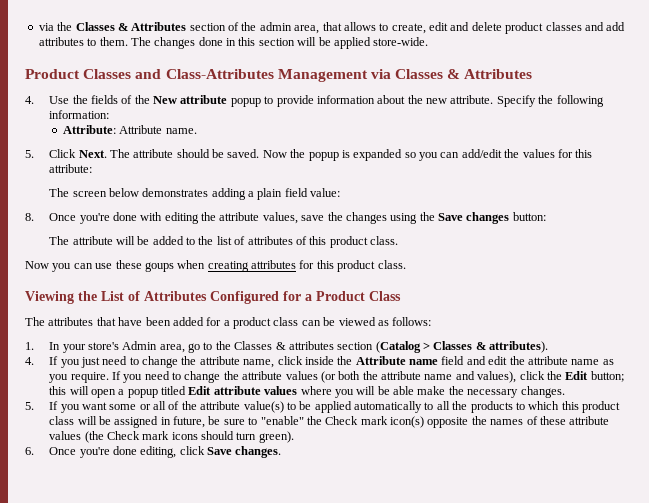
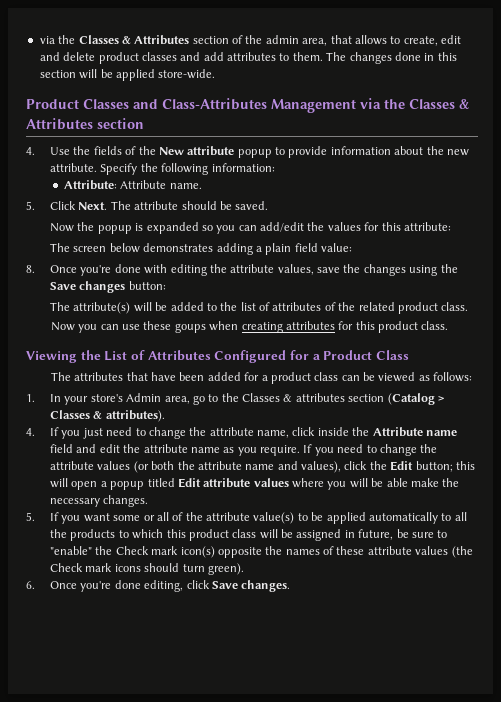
- Product Classes and Class-Attributes Management via Classes & Attributes
+ Product Classes and Class-Attributes Management via the Classes & Attributes section
- The attribute should be saved. Now the popup is expanded so you can add/edit the values for this attribute:
+ The attribute should be saved.
+ Now the popup is expanded so you can add/edit the values for this attribute:
- The attribute will be added to the list of attributes of this product class.
+ The attribute(s) will be added to the list of attributes of the related product class.

